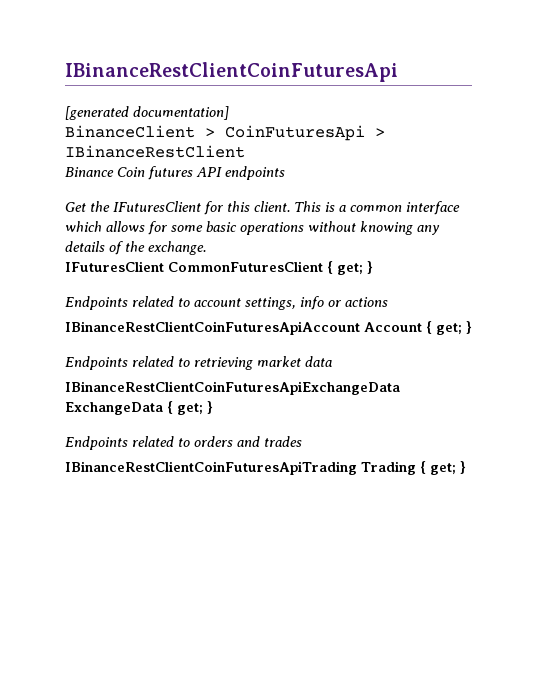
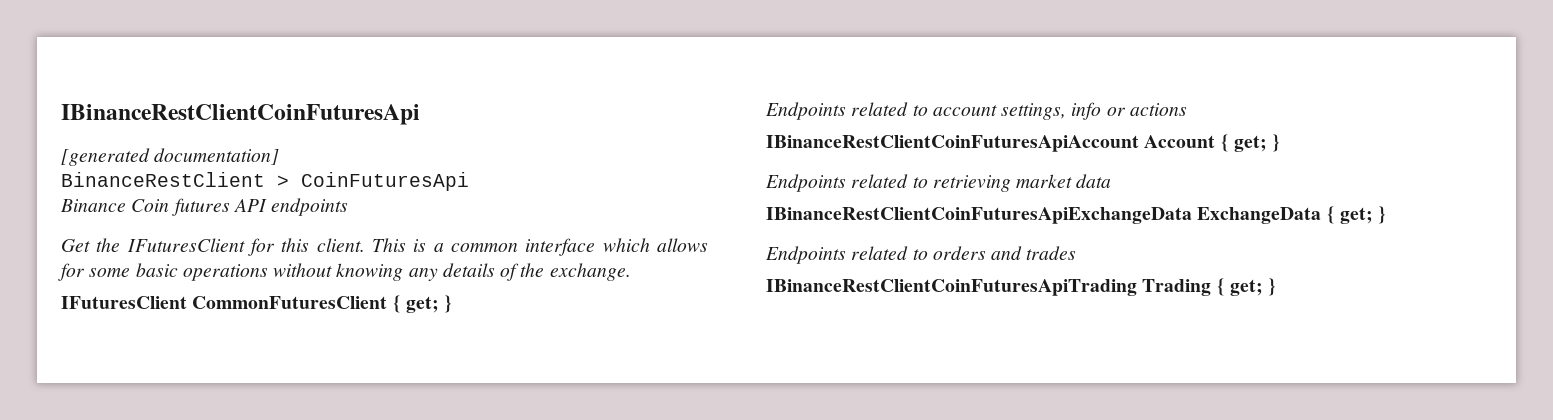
- BinanceClient > CoinFuturesApi > IBinanceRestClient
+ BinanceRestClient > CoinFuturesApi

